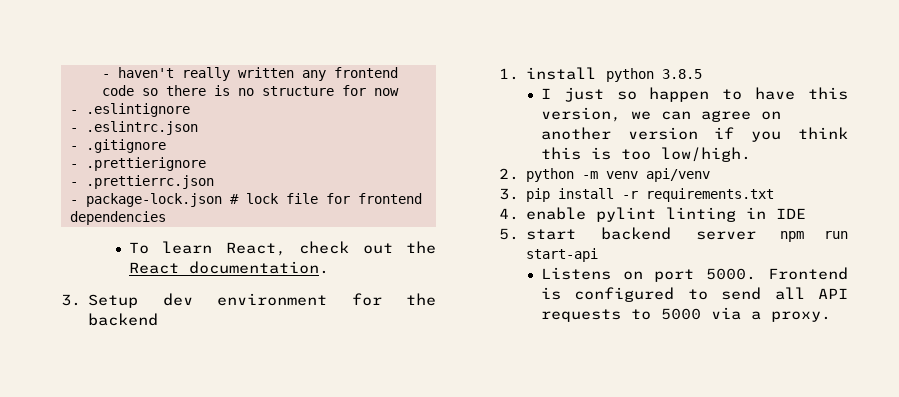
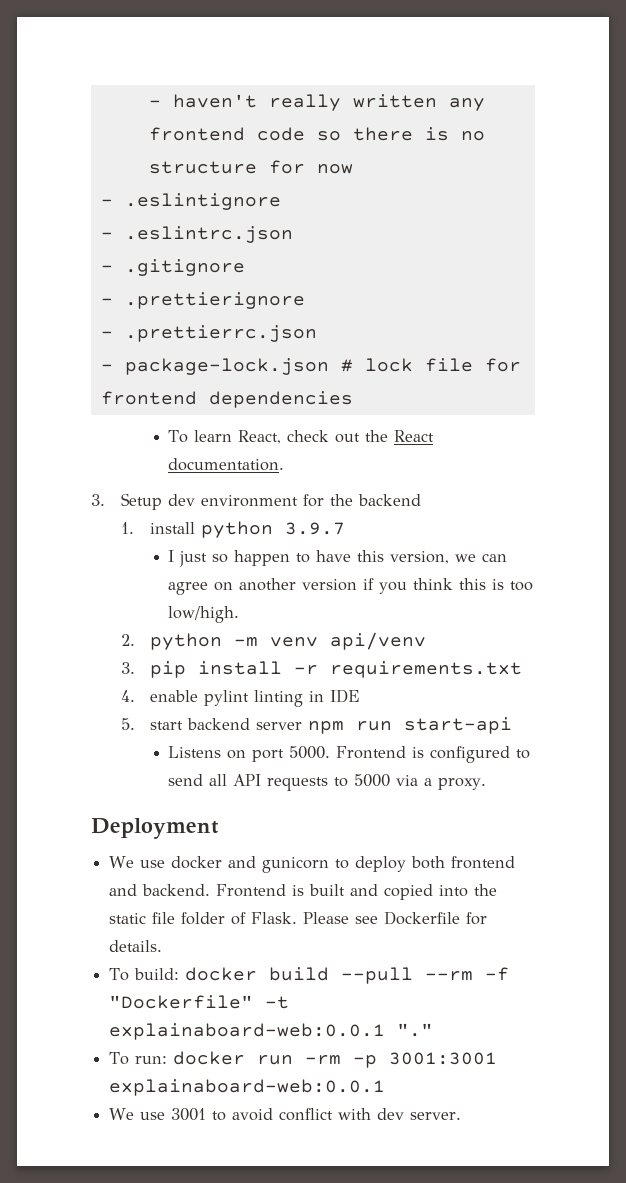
- 1. install python 3.8.5
+ 1. install python 3.9.7
+ Deployment
+ We use docker and gunicorn to deploy both frontend and backend. Frontend is built and copied into the static file folder of Flask. Please see Dockerfile for details.
+ To build: docker build --pull --rm -f "Dockerfile" -t explainaboard-web:0.0.1 "."
+ To run: docker run -rm -p 3001:3001 explainaboard-web:0.0.1
+ We use 3001 to avoid conflict with dev server.

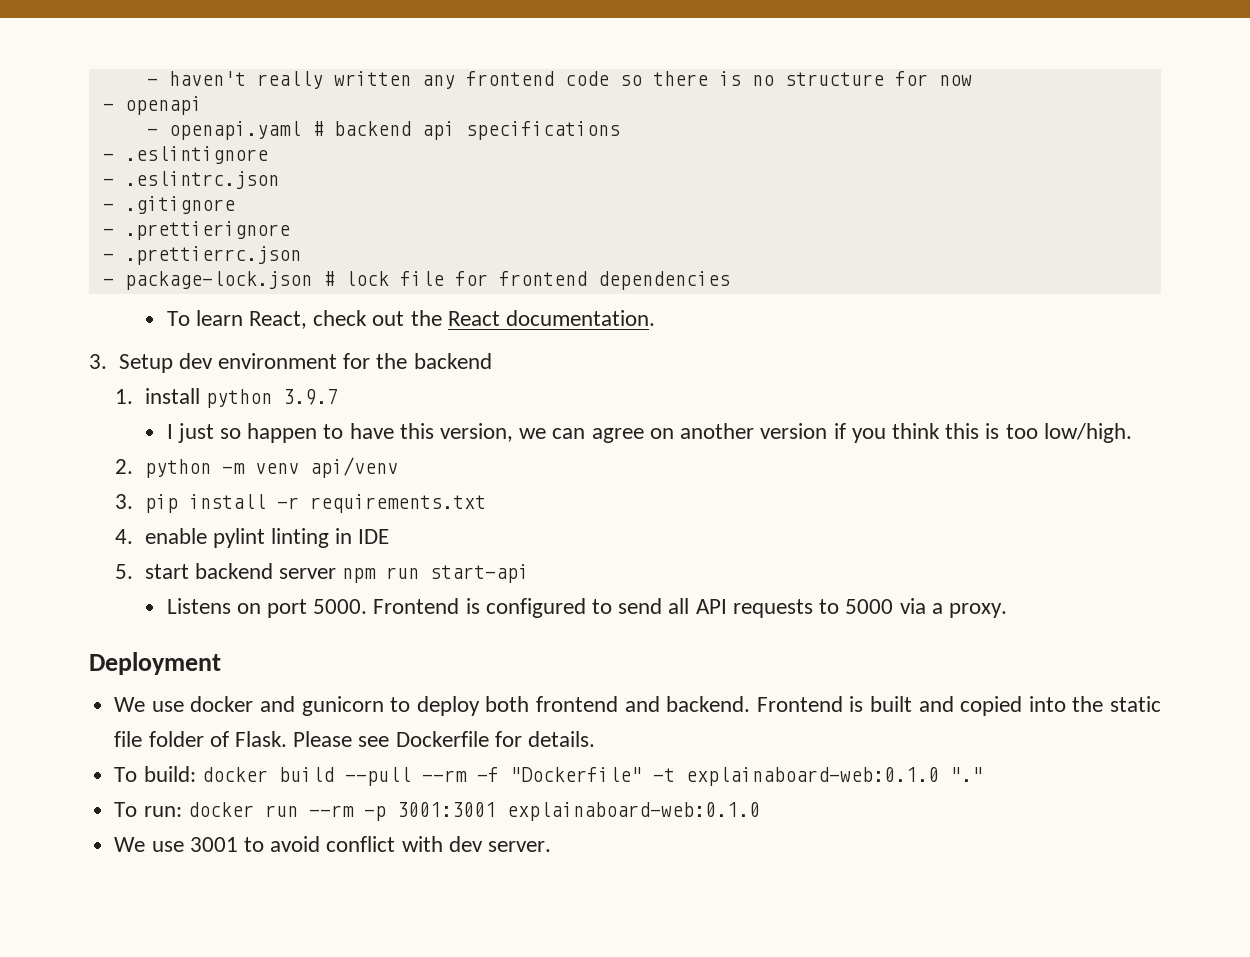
+ - openapi
+ - openapi.yaml # backend api specifications
- To build: docker build --pull --rm -f "Dockerfile" -t explainaboard-web:0.0.1 "."
+ To build: docker build --pull --rm -f "Dockerfile" -t explainaboard-web:0.1.0 "."
- To run: docker run -rm -p 3001:3001 explainaboard-web:0.0.1
+ To run: docker run --rm -p 3001:3001 explainaboard-web:0.1.0

